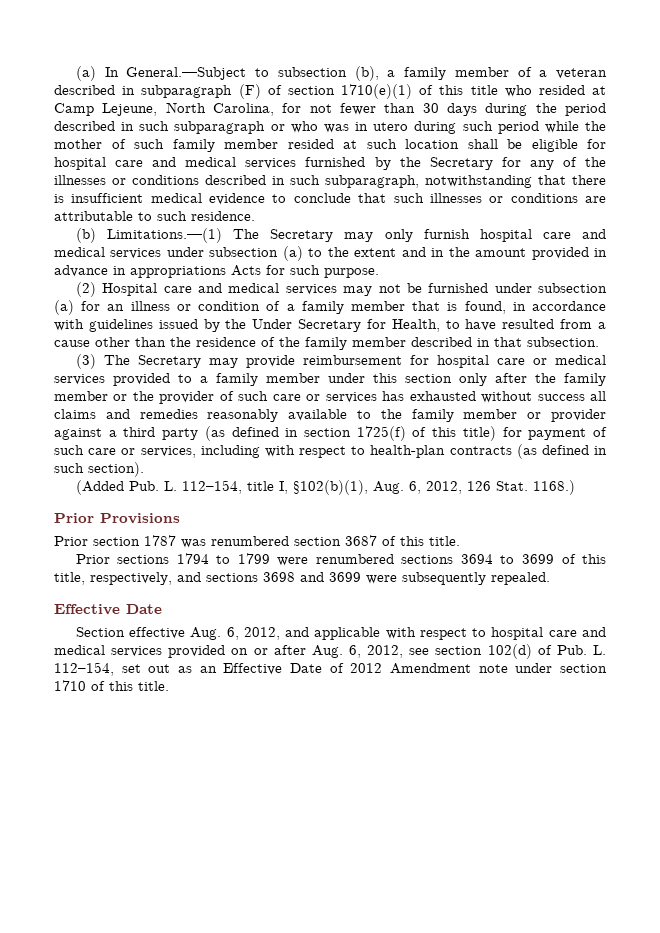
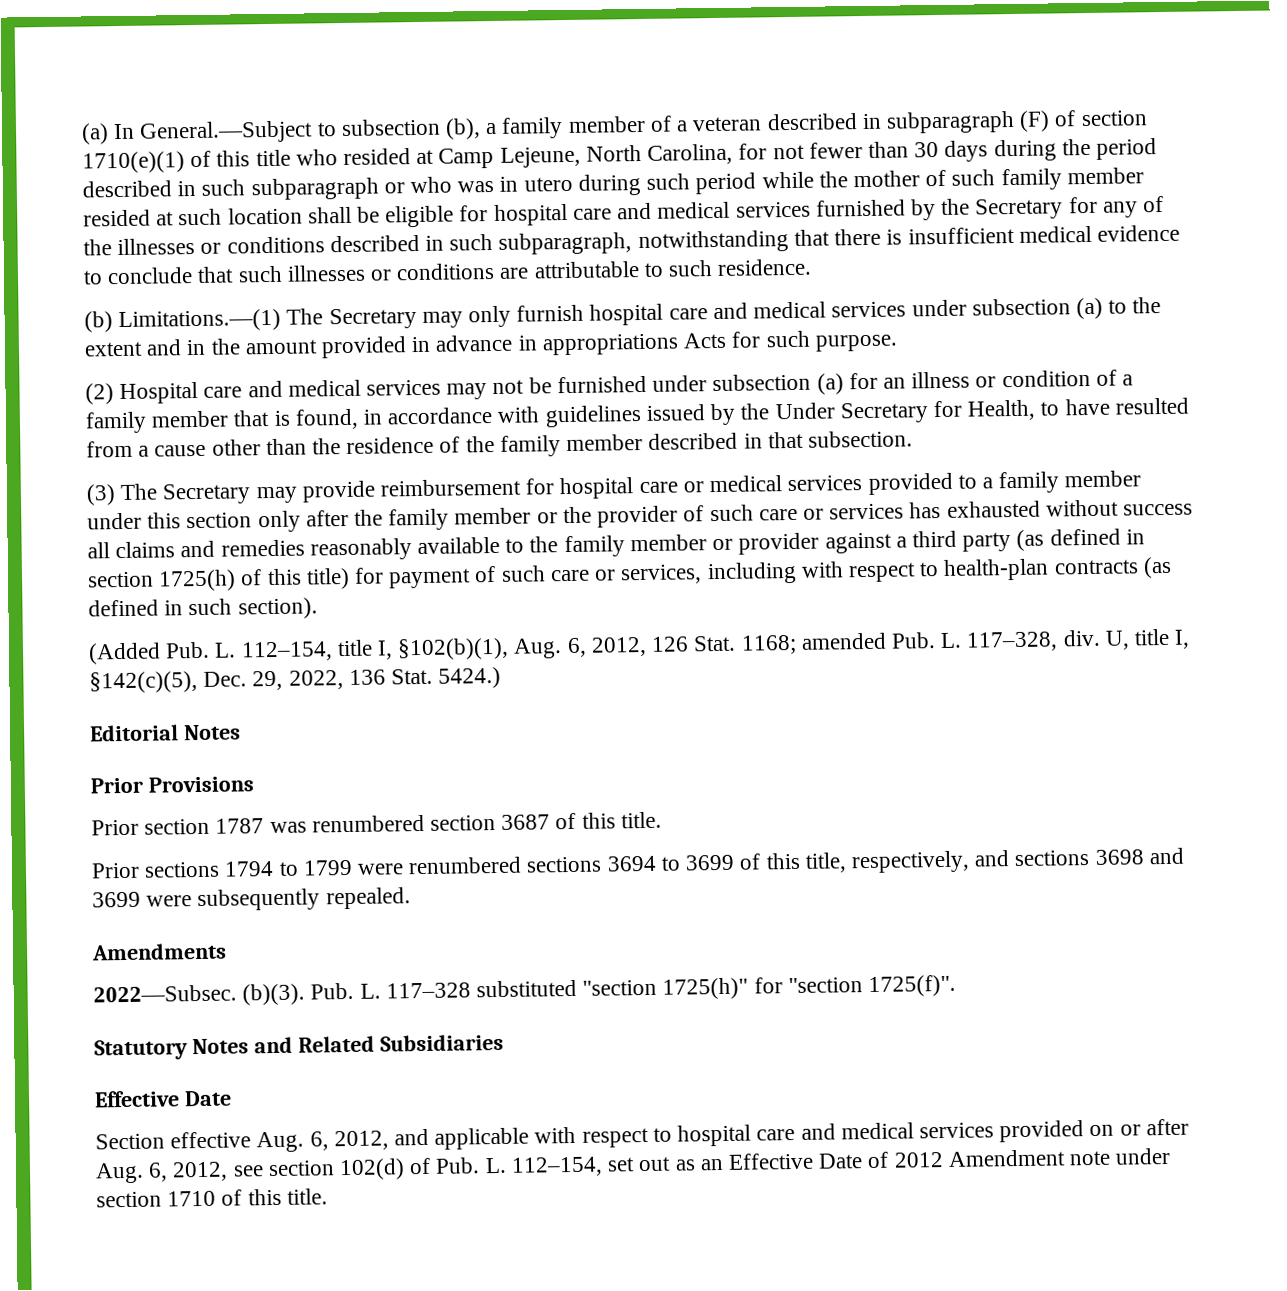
- (3) The Secretary may provide reimbursement for hospital care or medical services provided to a family member under this section only after the family member or the provider of such care or services has exhausted without success all claims and remedies reasonably available to the family member or provider against a third party (as defined in section 1725(f) of this title) for payment of such care or services, including with respect to health-plan contracts (as defined in such section).
+ (3) The Secretary may provide reimbursement for hospital care or medical services provided to a family member under this section only after the family member or the provider of such care or services has exhausted without success all claims and remedies reasonably available to the family member or provider against a third party (as defined in section 1725(h) of this title) for payment of such care or services, including with respect to health-plan contracts (as defined in such section).
- 1168.)
+ 1168; amended Pub. L. 117–328, div. U, title I, §142(c)(5), Dec. 29, 2022, 136 Stat. 5424.)
+ Editorial Notes
+ Amendments
+ 2022—Subsec. (b)(3). Pub. L. 117–328 substituted "section 1725(h)" for "section 1725(f)".
+ Statutory Notes and Related Subsidiaries

